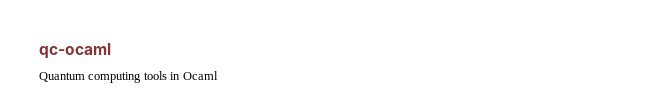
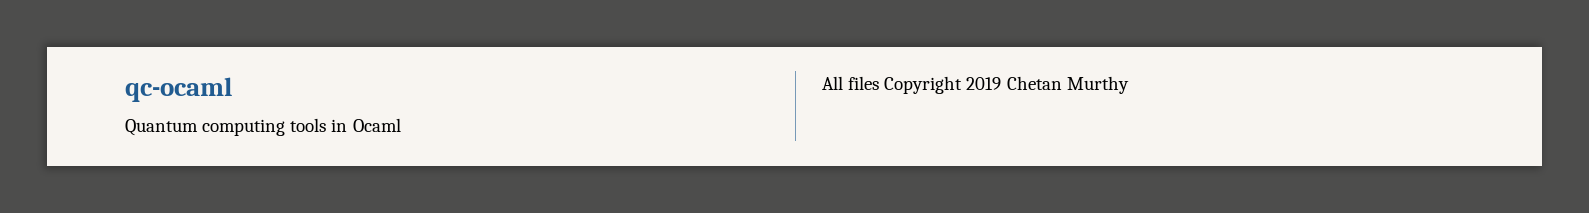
+ All files Copyright 2019 Chetan Murthy

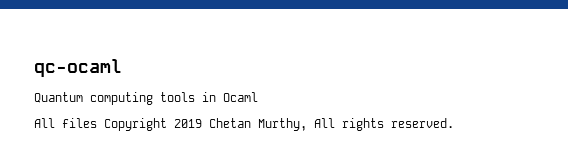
- All files Copyright 2019 Chetan Murthy
+ All files Copyright 2019 Chetan Murthy, All rights reserved.

